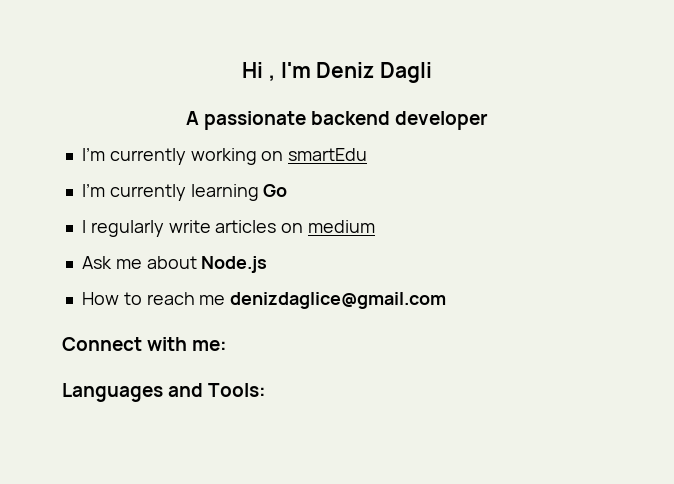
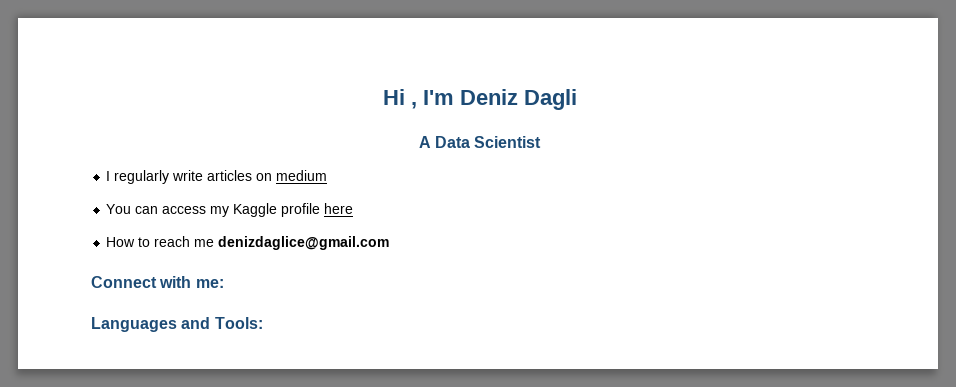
- A passionate backend developer
- I’m currently working on smartEdu
- I’m currently learning Go
+ A Data Scientist
- Ask me about Node.js
+ You can access my Kaggle profile here

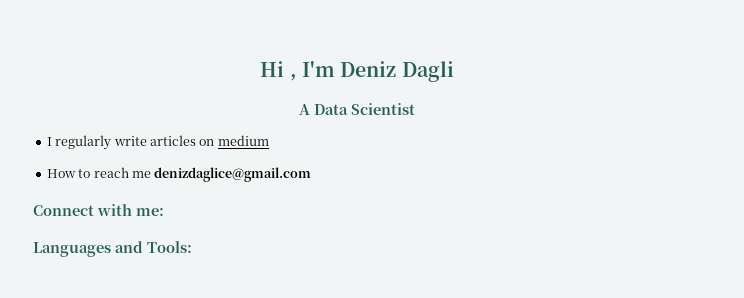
- You can access my Kaggle profile here

